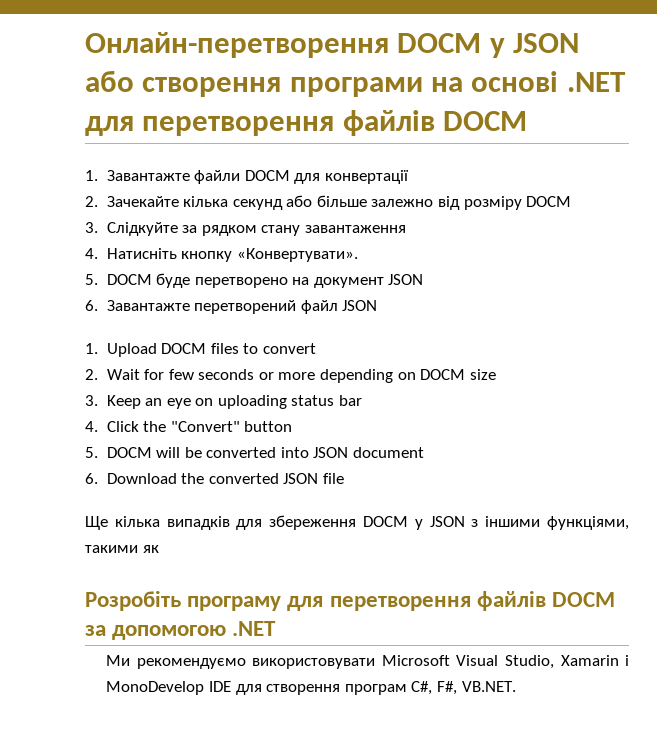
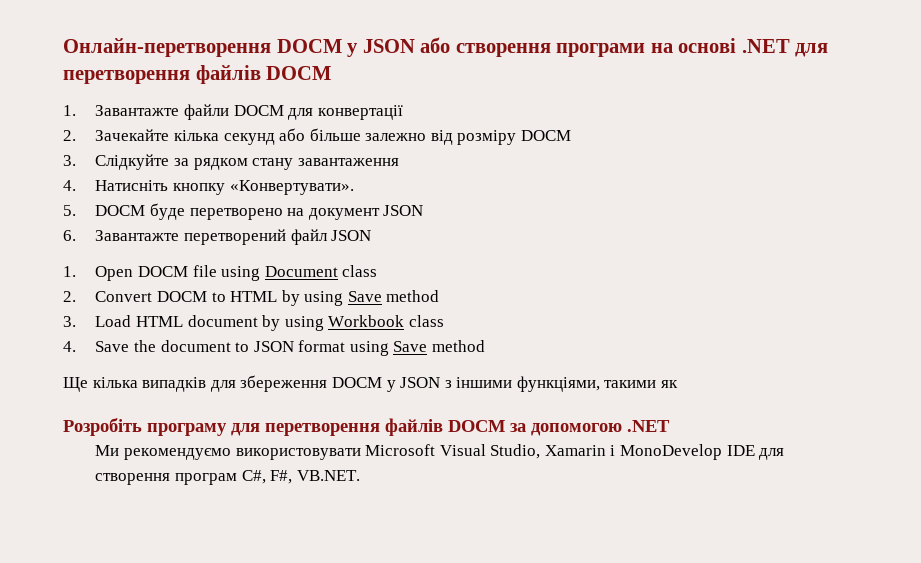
- 1. Upload DOCM files to convert
- 2. Wait for few seconds or more depending on DOCM size
- 3. Keep an eye on uploading status bar
- 4. Click the "Convert" button
- 5. DOCM will be converted into JSON document
- 6. Download the converted JSON file
+ 1. Open DOCM file using Document class
+ 2. Convert DOCM to HTML by using Save method
+ 3. Load HTML document by using Workbook class
+ 4. Save the document to JSON format using Save method

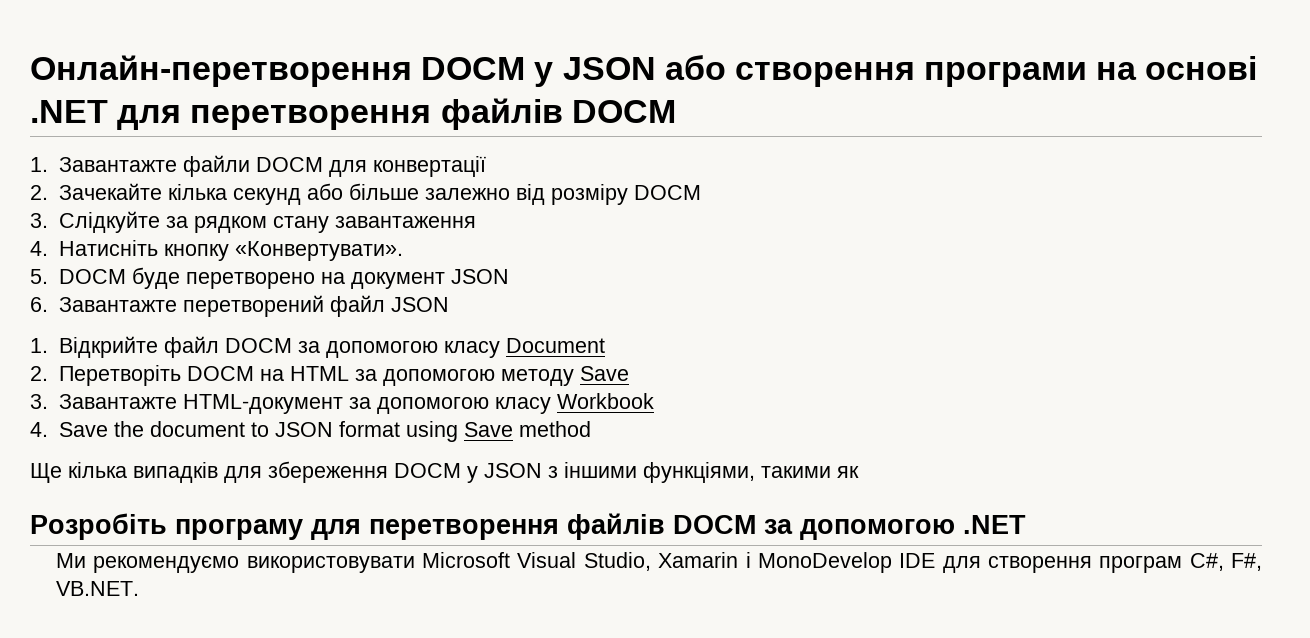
- 1. Open DOCM file using Document class
- 2. Convert DOCM to HTML by using Save method
- 3. Load HTML document by using Workbook class
+ 1. Відкрийте файл DOCM за допомогою класу Document
+ 2. Перетворіть DOCM на HTML за допомогою методу Save
+ 3. Завантажте HTML-документ за допомогою класу Workbook

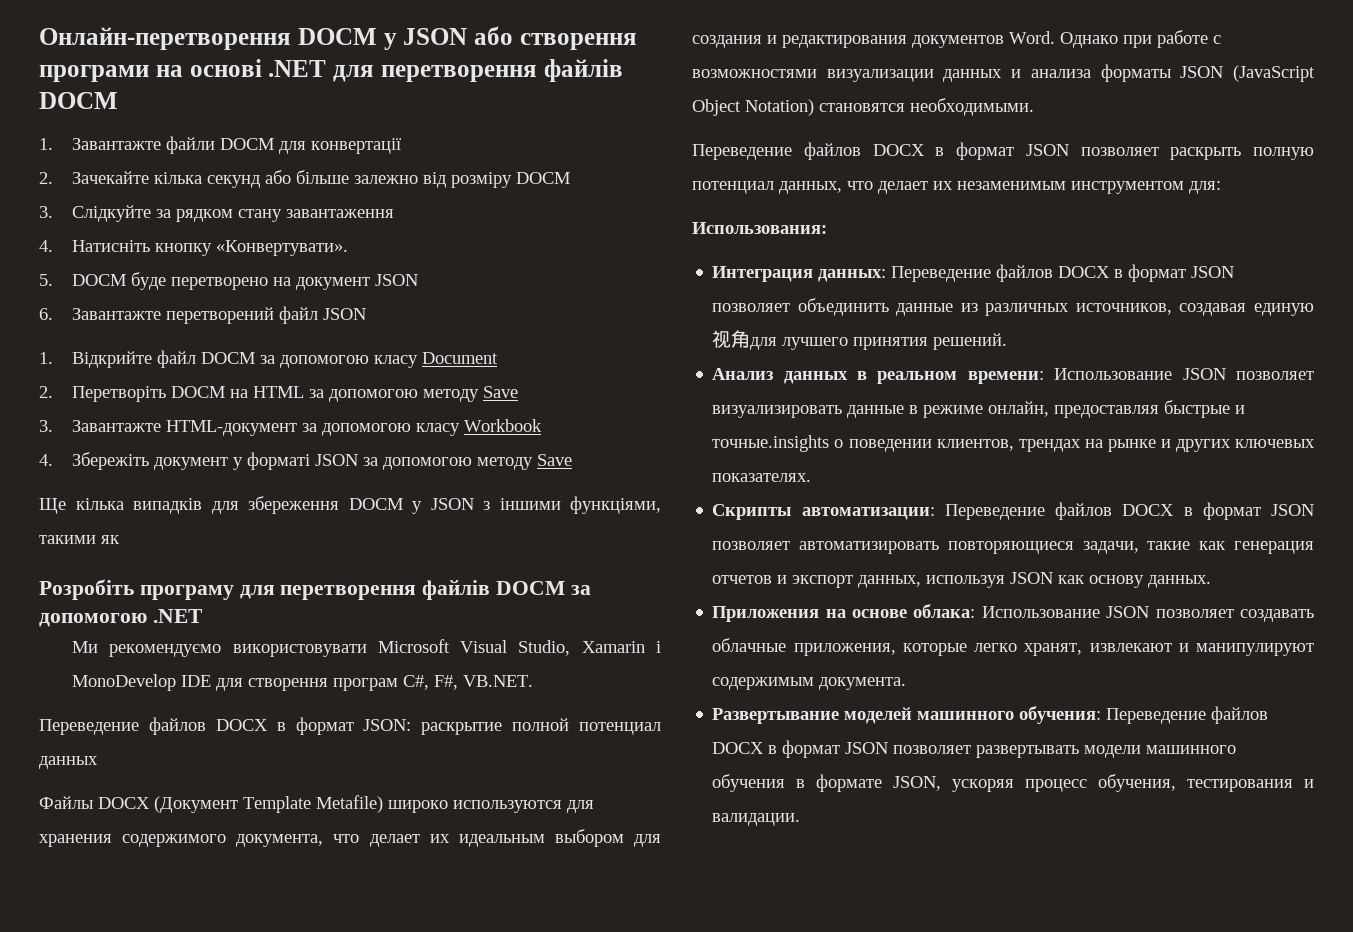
- 4. Save the document to JSON format using Save method
+ 4. Збережіть документ у форматі JSON за допомогою методу Save
+ Переведение файлов DOCX в формат JSON: раскрытие полной потенциал данных
+ Файлы DOCX (Документ Template Metafile) широко используются для хранения содержимого документа, что делает их идеальным выбором для создания и редактирования документов Word. Однако при работе с возможностями визуализации данных и анализа форматы JSON (JavaScript Object Notation) становятся необходимыми.
+ Переведение файлов DOCX в формат JSON позволяет раскрыть полную потенциал данных, что делает их незаменимым инструментом для:
+ Использования:
+ Интеграция данных: Переведение файлов DOCX в формат JSON позволяет объединить данные из различных источников, создавая единую视角для лучшего принятия решений.
+ Анализ данных в реальном времени: Использование JSON позволяет визуализировать данные в режиме онлайн, предоставляя быстрые и точные.insights о поведении клиентов, трендах на рынке и других ключевых показателях.
+ Скрипты автоматизации: Переведение файлов DOCX в формат JSON позволяет автоматизировать повторяющиеся задачи, такие как генерация отчетов и экспорт данных, используя JSON как основу данных.
+ Приложения на основе облака: Использование JSON позволяет создавать облачные приложения, которые легко хранят, извлекают и манипулируют содержимым документа.
+ Развертывание моделей машинного обучения: Переведение файлов DOCX в формат JSON позволяет развертывать модели машинного обучения в формате JSON, ускоряя процесс обучения, тестирования и валидации.

